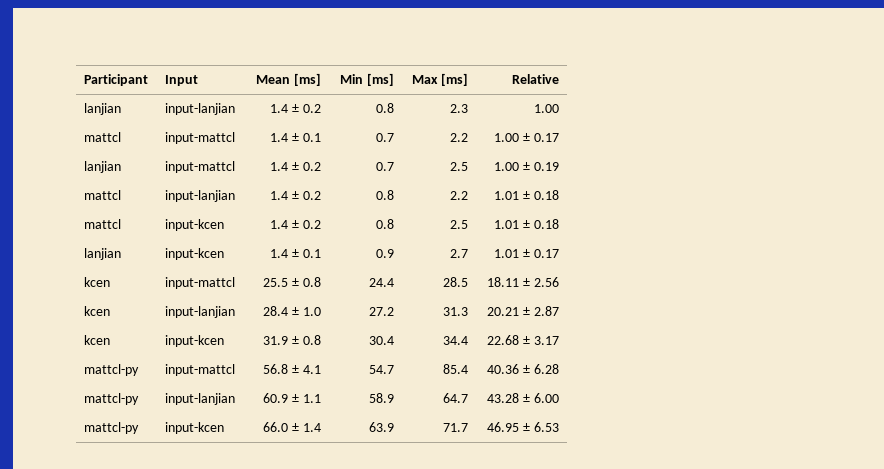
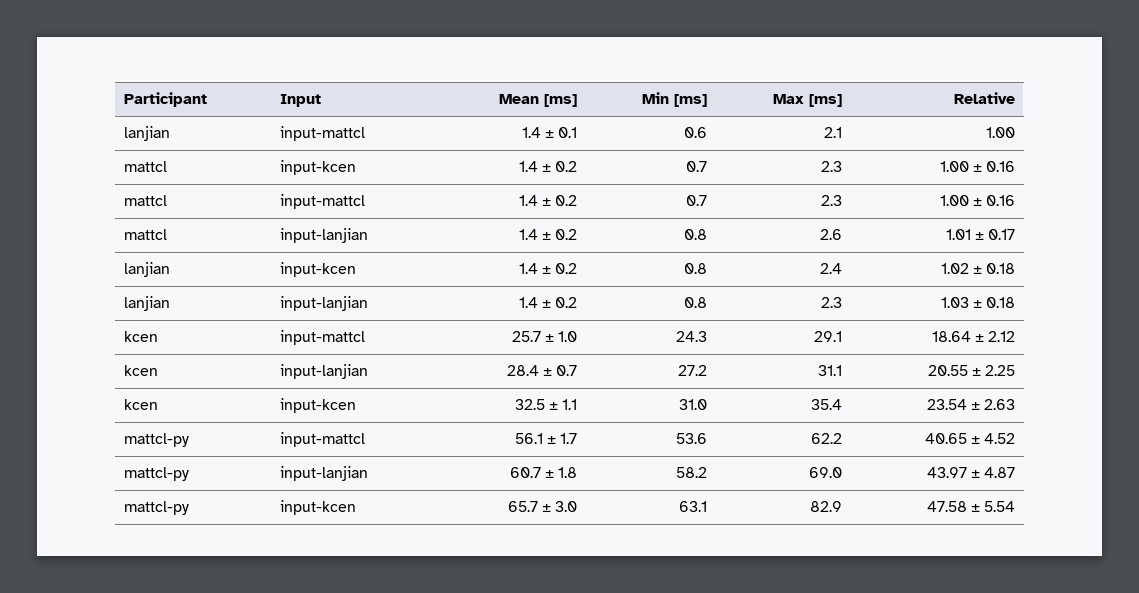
- lanjian | input-lanjian | 1.4 ± 0.2 | 0.8 | 2.3 | 1.00
- mattcl | input-mattcl | 1.4 ± 0.1 | 0.7 | 2.2 | 1.00 ± 0.17
- lanjian | input-mattcl | 1.4 ± 0.2 | 0.7 | 2.5 | 1.00 ± 0.19
+ lanjian | input-mattcl | 1.4 ± 0.1 | 0.6 | 2.1 | 1.00
+ mattcl | input-kcen | 1.4 ± 0.2 | 0.7 | 2.3 | 1.00 ± 0.16
+ mattcl | input-mattcl | 1.4 ± 0.2 | 0.7 | 2.3 | 1.00 ± 0.16
- mattcl | input-lanjian | 1.4 ± 0.2 | 0.8 | 2.2 | 1.01 ± 0.18
- mattcl | input-kcen | 1.4 ± 0.2 | 0.8 | 2.5 | 1.01 ± 0.18
+ mattcl | input-lanjian | 1.4 ± 0.2 | 0.8 | 2.6 | 1.01 ± 0.17
+ lanjian | input-kcen | 1.4 ± 0.2 | 0.8 | 2.4 | 1.02 ± 0.18
- lanjian | input-kcen | 1.4 ± 0.1 | 0.9 | 2.7 | 1.01 ± 0.17
- kcen | input-mattcl | 25.5 ± 0.8 | 24.4 | 28.5 | 18.11 ± 2.56
+ lanjian | input-lanjian | 1.4 ± 0.2 | 0.8 | 2.3 | 1.03 ± 0.18
+ kcen | input-mattcl | 25.7 ± 1.0 | 24.3 | 29.1 | 18.64 ± 2.12
- kcen | input-lanjian | 28.4 ± 1.0 | 27.2 | 31.3 | 20.21 ± 2.87
- kcen | input-kcen | 31.9 ± 0.8 | 30.4 | 34.4 | 22.68 ± 3.17
- mattcl-py | input-mattcl | 56.8 ± 4.1 | 54.7 | 85.4 | 40.36 ± 6.28
- mattcl-py | input-lanjian | 60.9 ± 1.1 | 58.9 | 64.7 | 43.28 ± 6.00
- mattcl-py | input-kcen | 66.0 ± 1.4 | 63.9 | 71.7 | 46.95 ± 6.53
+ kcen | input-lanjian | 28.4 ± 0.7 | 27.2 | 31.1 | 20.55 ± 2.25
+ kcen | input-kcen | 32.5 ± 1.1 | 31.0 | 35.4 | 23.54 ± 2.63
+ mattcl-py | input-mattcl | 56.1 ± 1.7 | 53.6 | 62.2 | 40.65 ± 4.52
+ mattcl-py | input-lanjian | 60.7 ± 1.8 | 58.2 | 69.0 | 43.97 ± 4.87
+ mattcl-py | input-kcen | 65.7 ± 3.0 | 63.1 | 82.9 | 47.58 ± 5.54

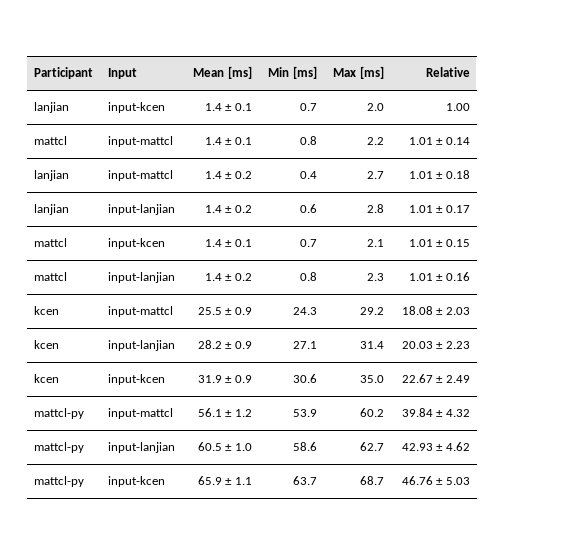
- lanjian | input-mattcl | 1.4 ± 0.1 | 0.6 | 2.1 | 1.00
+ lanjian | input-kcen | 1.4 ± 0.1 | 0.7 | 2.0 | 1.00
+ mattcl | input-mattcl | 1.4 ± 0.1 | 0.8 | 2.2 | 1.01 ± 0.14
+ lanjian | input-mattcl | 1.4 ± 0.2 | 0.4 | 2.7 | 1.01 ± 0.18
+ lanjian | input-lanjian | 1.4 ± 0.2 | 0.6 | 2.8 | 1.01 ± 0.17
- mattcl | input-kcen | 1.4 ± 0.2 | 0.7 | 2.3 | 1.00 ± 0.16
- mattcl | input-mattcl | 1.4 ± 0.2 | 0.7 | 2.3 | 1.00 ± 0.16
+ mattcl | input-kcen | 1.4 ± 0.1 | 0.7 | 2.1 | 1.01 ± 0.15
- mattcl | input-lanjian | 1.4 ± 0.2 | 0.8 | 2.6 | 1.01 ± 0.17
- lanjian | input-kcen | 1.4 ± 0.2 | 0.8 | 2.4 | 1.02 ± 0.18
- lanjian | input-lanjian | 1.4 ± 0.2 | 0.8 | 2.3 | 1.03 ± 0.18
- kcen | input-mattcl | 25.7 ± 1.0 | 24.3 | 29.1 | 18.64 ± 2.12
- kcen | input-lanjian | 28.4 ± 0.7 | 27.2 | 31.1 | 20.55 ± 2.25
- kcen | input-kcen | 32.5 ± 1.1 | 31.0 | 35.4 | 23.54 ± 2.63
- mattcl-py | input-mattcl | 56.1 ± 1.7 | 53.6 | 62.2 | 40.65 ± 4.52
- mattcl-py | input-lanjian | 60.7 ± 1.8 | 58.2 | 69.0 | 43.97 ± 4.87
- mattcl-py | input-kcen | 65.7 ± 3.0 | 63.1 | 82.9 | 47.58 ± 5.54
+ mattcl | input-lanjian | 1.4 ± 0.2 | 0.8 | 2.3 | 1.01 ± 0.16
+ kcen | input-mattcl | 25.5 ± 0.9 | 24.3 | 29.2 | 18.08 ± 2.03
+ kcen | input-lanjian | 28.2 ± 0.9 | 27.1 | 31.4 | 20.03 ± 2.23
+ kcen | input-kcen | 31.9 ± 0.9 | 30.6 | 35.0 | 22.67 ± 2.49
+ mattcl-py | input-mattcl | 56.1 ± 1.2 | 53.9 | 60.2 | 39.84 ± 4.32
+ mattcl-py | input-lanjian | 60.5 ± 1.0 | 58.6 | 62.7 | 42.93 ± 4.62
+ mattcl-py | input-kcen | 65.9 ± 1.1 | 63.7 | 68.7 | 46.76 ± 5.03

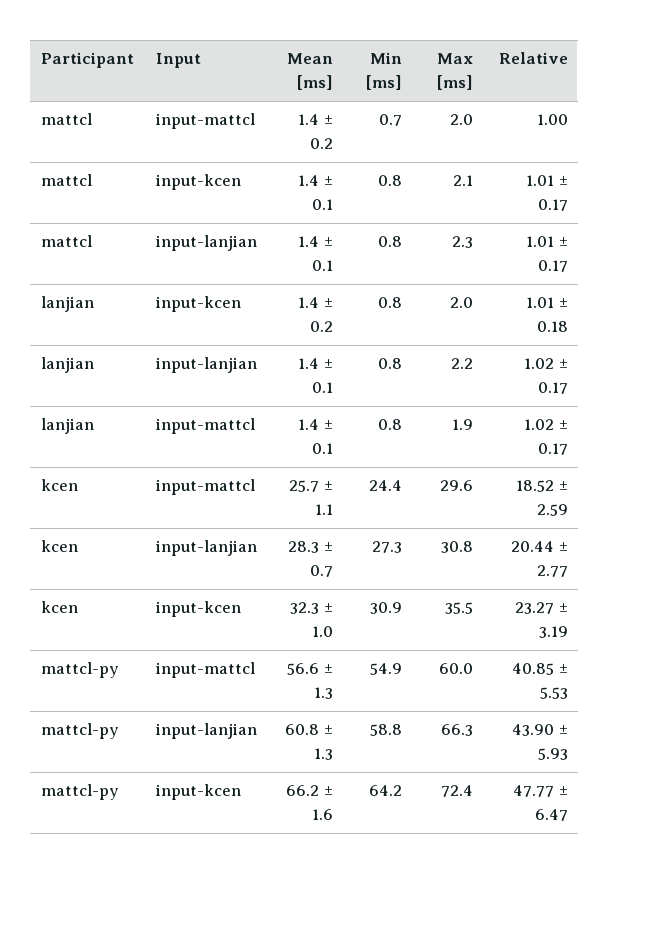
- lanjian | input-kcen | 1.4 ± 0.1 | 0.7 | 2.0 | 1.00
+ mattcl | input-mattcl | 1.4 ± 0.2 | 0.7 | 2.0 | 1.00
- mattcl | input-mattcl | 1.4 ± 0.1 | 0.8 | 2.2 | 1.01 ± 0.14
- lanjian | input-mattcl | 1.4 ± 0.2 | 0.4 | 2.7 | 1.01 ± 0.18
+ mattcl | input-kcen | 1.4 ± 0.1 | 0.8 | 2.1 | 1.01 ± 0.17
+ mattcl | input-lanjian | 1.4 ± 0.1 | 0.8 | 2.3 | 1.01 ± 0.17
+ lanjian | input-kcen | 1.4 ± 0.2 | 0.8 | 2.0 | 1.01 ± 0.18
- lanjian | input-lanjian | 1.4 ± 0.2 | 0.6 | 2.8 | 1.01 ± 0.17
- mattcl | input-kcen | 1.4 ± 0.1 | 0.7 | 2.1 | 1.01 ± 0.15
- mattcl | input-lanjian | 1.4 ± 0.2 | 0.8 | 2.3 | 1.01 ± 0.16
- kcen | input-mattcl | 25.5 ± 0.9 | 24.3 | 29.2 | 18.08 ± 2.03
- kcen | input-lanjian | 28.2 ± 0.9 | 27.1 | 31.4 | 20.03 ± 2.23
- kcen | input-kcen | 31.9 ± 0.9 | 30.6 | 35.0 | 22.67 ± 2.49
- mattcl-py | input-mattcl | 56.1 ± 1.2 | 53.9 | 60.2 | 39.84 ± 4.32
- mattcl-py | input-lanjian | 60.5 ± 1.0 | 58.6 | 62.7 | 42.93 ± 4.62
- mattcl-py | input-kcen | 65.9 ± 1.1 | 63.7 | 68.7 | 46.76 ± 5.03
+ lanjian | input-lanjian | 1.4 ± 0.1 | 0.8 | 2.2 | 1.02 ± 0.17
+ lanjian | input-mattcl | 1.4 ± 0.1 | 0.8 | 1.9 | 1.02 ± 0.17
+ kcen | input-mattcl | 25.7 ± 1.1 | 24.4 | 29.6 | 18.52 ± 2.59
+ kcen | input-lanjian | 28.3 ± 0.7 | 27.3 | 30.8 | 20.44 ± 2.77
+ kcen | input-kcen | 32.3 ± 1.0 | 30.9 | 35.5 | 23.27 ± 3.19
+ mattcl-py | input-mattcl | 56.6 ± 1.3 | 54.9 | 60.0 | 40.85 ± 5.53
+ mattcl-py | input-lanjian | 60.8 ± 1.3 | 58.8 | 66.3 | 43.90 ± 5.93
+ mattcl-py | input-kcen | 66.2 ± 1.6 | 64.2 | 72.4 | 47.77 ± 6.47

